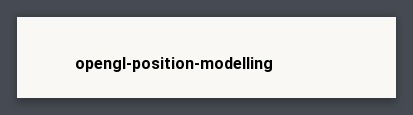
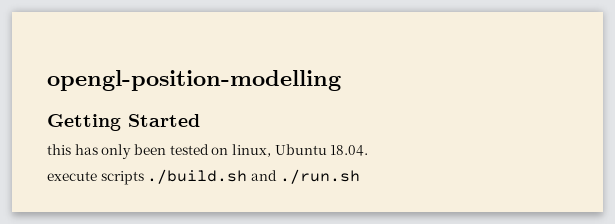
+ Getting Started
+ this has only been tested on linux, Ubuntu 18.04.
+ execute scripts ./build.sh and ./run.sh

